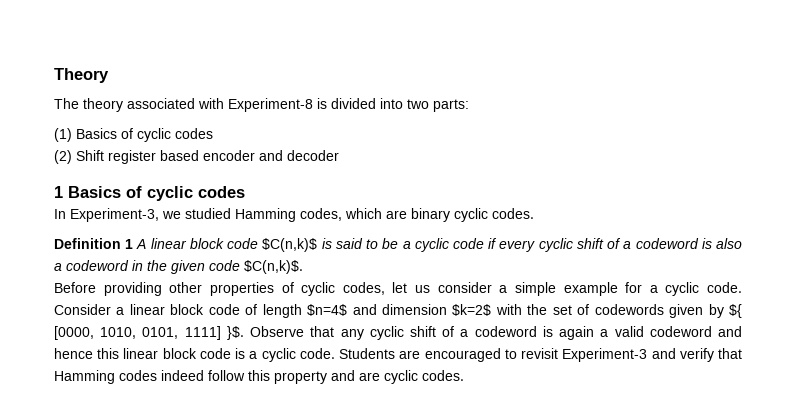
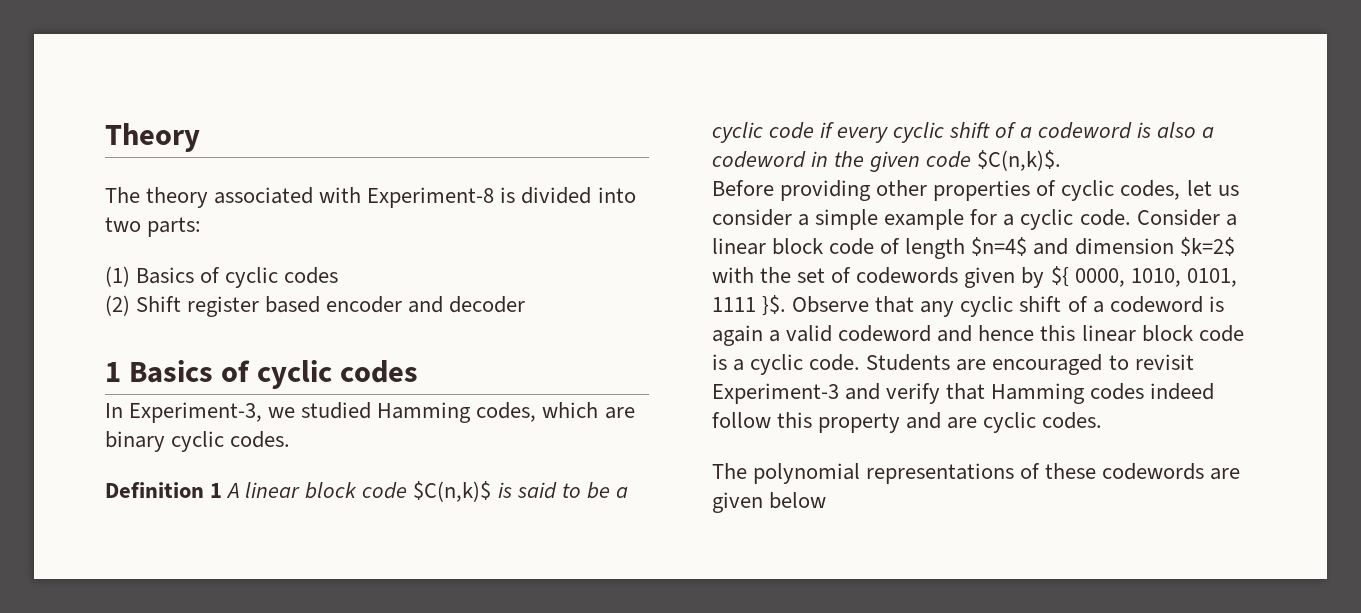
- Consider a linear block code of length $n=4$ and dimension $k=2$ with the set of codewords given by ${ [0000, 1010, 0101, 1111] }$.
+ Consider a linear block code of length $n=4$ and dimension $k=2$ with the set of codewords given by ${ 0000, 1010, 0101, 1111 }$.
+ The polynomial representations of these codewords are given below

